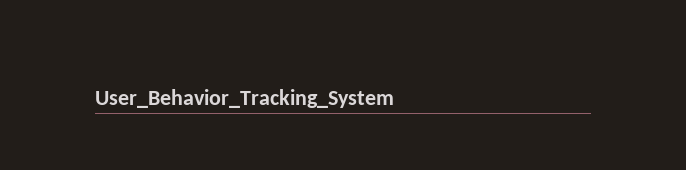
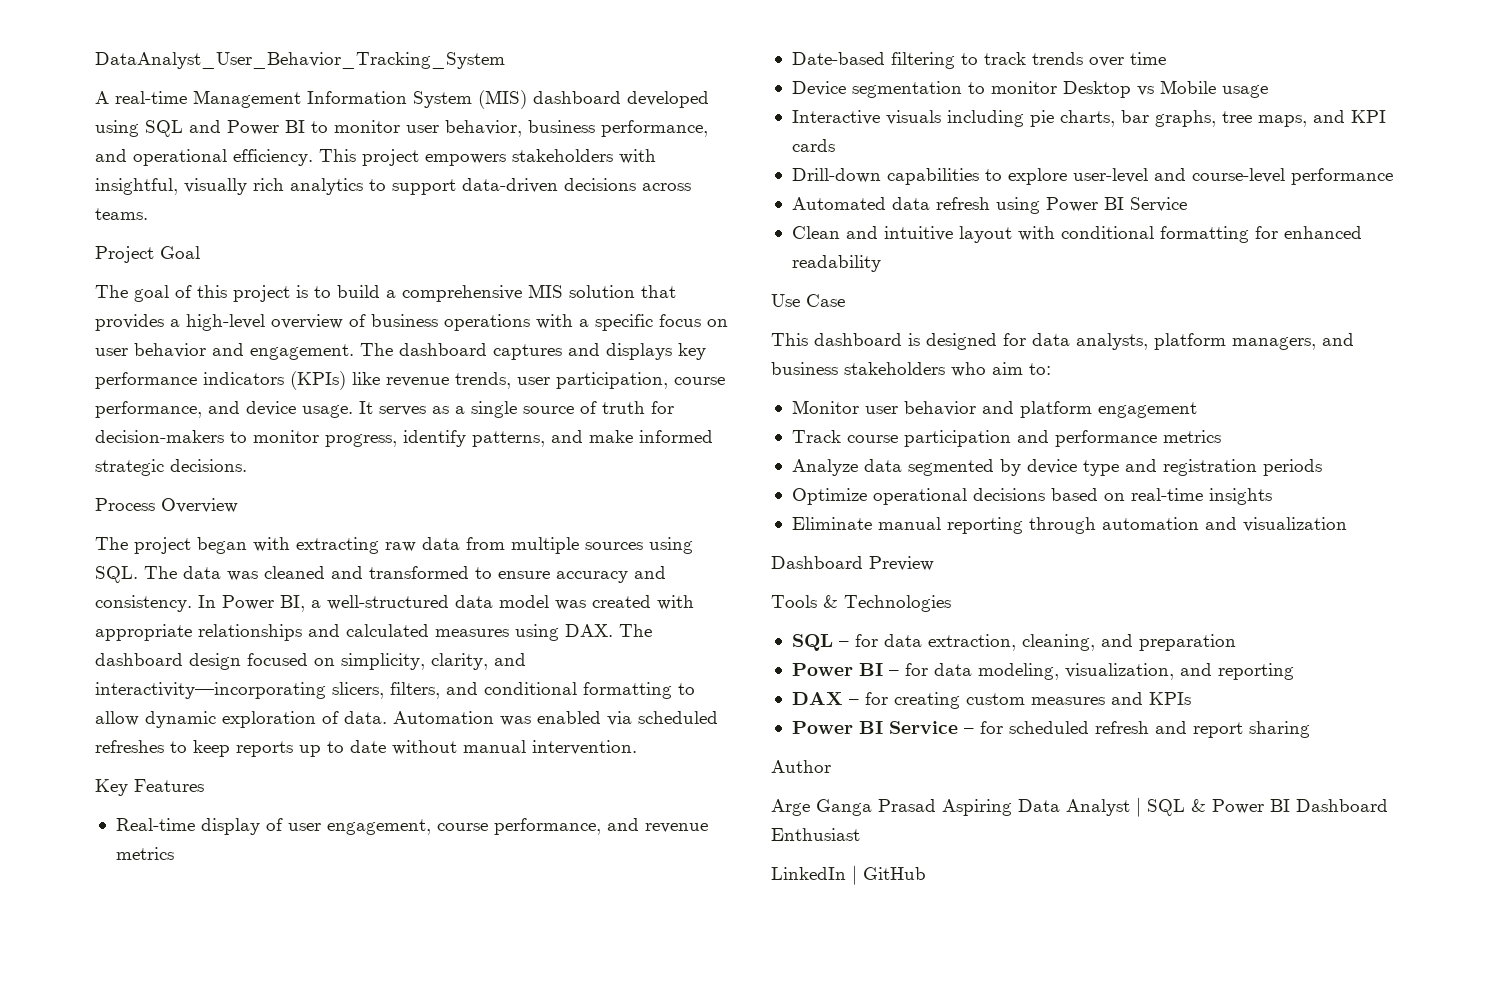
- User_Behavior_Tracking_System
+ DataAnalyst_User_Behavior_Tracking_System
+ A real-time Management Information System (MIS) dashboard developed using SQL and Power BI to monitor user behavior, business performance, and operational efficiency. This project empowers stakeholders with insightful, visually rich analytics to support data-driven decisions across teams.
+ Project Goal
+ The goal of this project is to build a comprehensive MIS solution that provides a high-level overview of business operations with a specific focus on user behavior and engagement. The dashboard captures and displays key performance indicators (KPIs) like revenue trends, user participation, course performance, and device usage. It serves as a single source of truth for decision-makers to monitor progress, identify patterns, and make informed strategic decisions.
+ Process Overview
+ The project began with extracting raw data from multiple sources using SQL. The data was cleaned and transformed to ensure accuracy and consistency. In Power BI, a well-structured data model was created with appropriate relationships and calculated measures using DAX. The dashboard design focused on simplicity, clarity, and interactivity—incorporating slicers, filters, and conditional formatting to allow dynamic exploration of data. Automation was enabled via scheduled refreshes to keep reports up to date without manual intervention.
+ Key Features
+ Real-time display of user engagement, course performance, and revenue metrics
+ Date-based filtering to track trends over time
+ Device segmentation to monitor Desktop vs Mobile usage
+ Interactive visuals including pie charts, bar graphs, tree maps, and KPI cards
+ Drill-down capabilities to explore user-level and course-level performance
+ Automated data refresh using Power BI Service
+ Clean and intuitive layout with conditional formatting for enhanced readability
+ Use Case
+ This dashboard is designed for data analysts, platform managers, and business stakeholders who aim to:
+ Monitor user behavior and platform engagement
+ Track course participation and performance metrics
+ Analyze data segmented by device type and registration periods
+ Optimize operational decisions based on real-time insights
+ Eliminate manual reporting through automation and visualization
+ Dashboard Preview
+ Tools & Technologies
+ SQL – for data extraction, cleaning, and preparation
+ Power BI – for data modeling, visualization, and reporting
+ DAX – for creating custom measures and KPIs
+ Power BI Service – for scheduled refresh and report sharing
+ Author
+ Arge Ganga Prasad Aspiring Data Analyst | SQL & Power BI Dashboard Enthusiast
+ LinkedIn | GitHub

